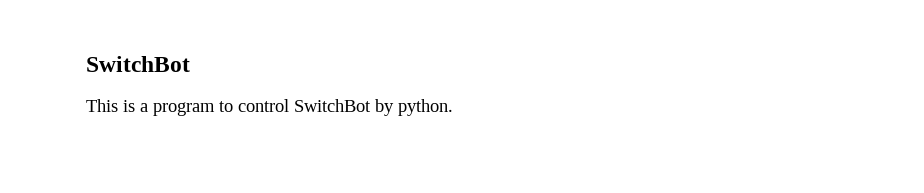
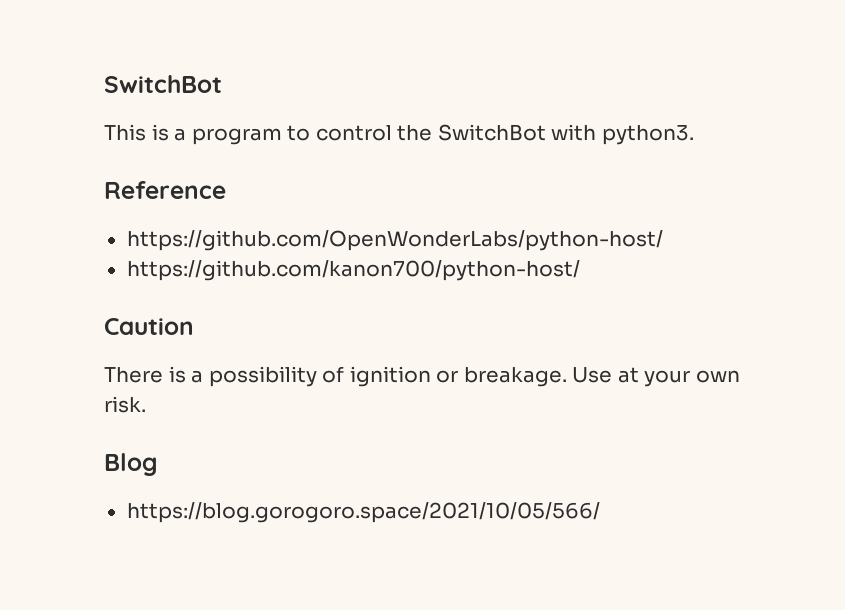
- This is a program to control SwitchBot by python.
+ This is a program to control the SwitchBot with python3.
+ Reference
+ https://github.com/OpenWonderLabs/python-host/
+ https://github.com/kanon700/python-host/
+ Caution
+ There is a possibility of ignition or breakage. Use at your own risk.
+ Blog
+ https://blog.gorogoro.space/2021/10/05/566/

